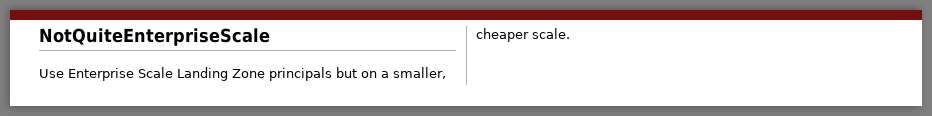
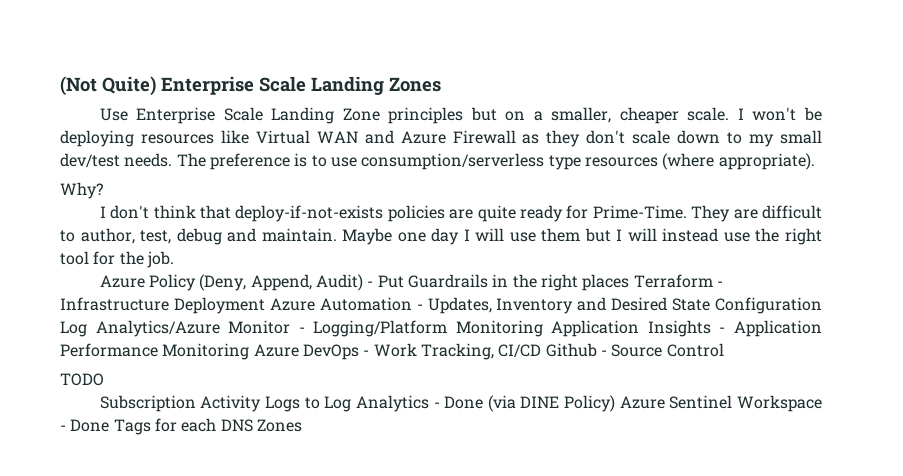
- NotQuiteEnterpriseScale
+ (Not Quite) Enterprise Scale Landing Zones
- Use Enterprise Scale Landing Zone principals but on a smaller, cheaper scale.
+ Use Enterprise Scale Landing Zone principles but on a smaller, cheaper scale.
+ I won't be deploying resources like Virtual WAN and Azure Firewall as they don't scale down to my small dev/test needs. The preference is to use consumption/serverless type resources (where appropriate).
+ Why?
+ I don't think that deploy-if-not-exists policies are quite ready for Prime-Time. They are difficult to author, test, debug and maintain. Maybe one day I will use them but I will instead use the right tool for the job.
+ Azure Policy (Deny, Append, Audit) - Put Guardrails in the right places Terraform - Infrastructure Deployment Azure Automation - Updates, Inventory and Desired State Configuration Log Analytics/Azure Monitor - Logging/Platform Monitoring Application Insights - Application Performance Monitoring Azure DevOps - Work Tracking, CI/CD Github - Source Control
+ TODO
+ Subscription Activity Logs to Log Analytics - Done (via DINE Policy) Azure Sentinel Workspace - Done Tags for each DNS Zones

